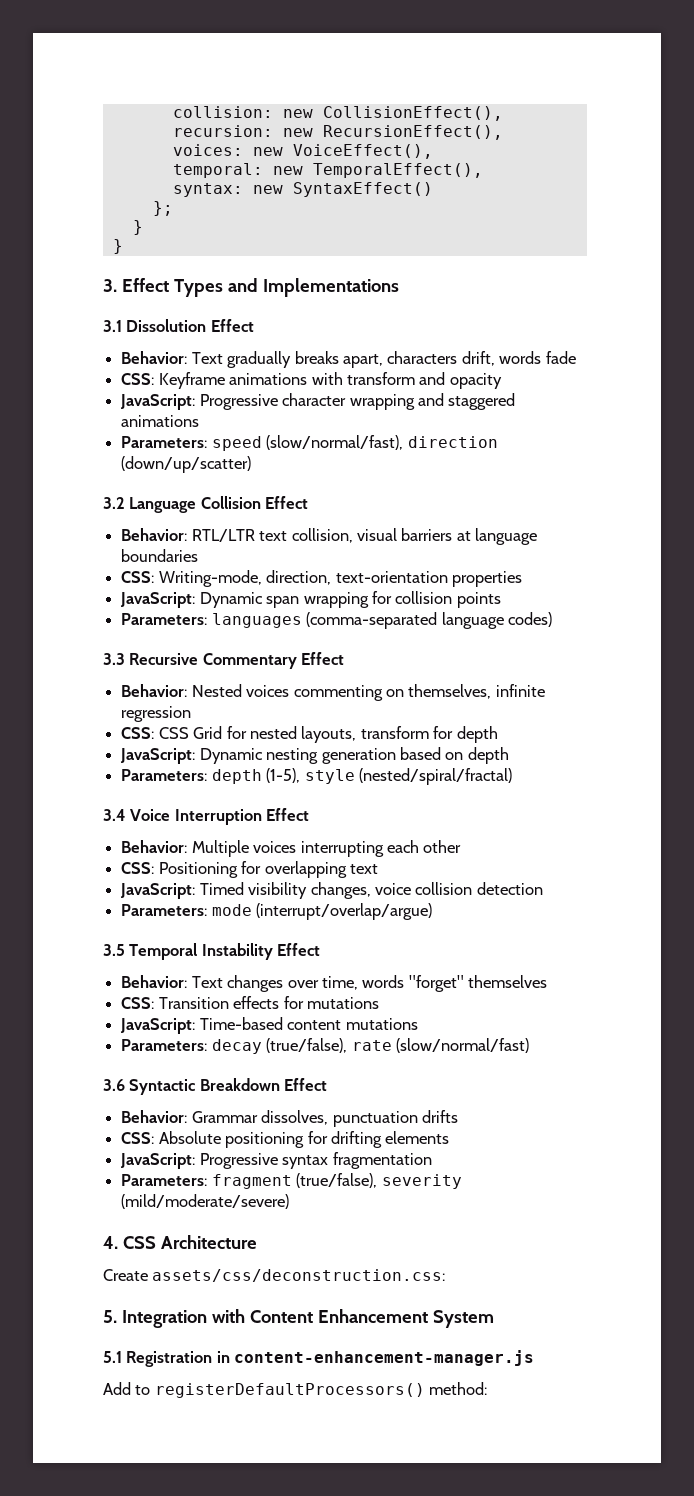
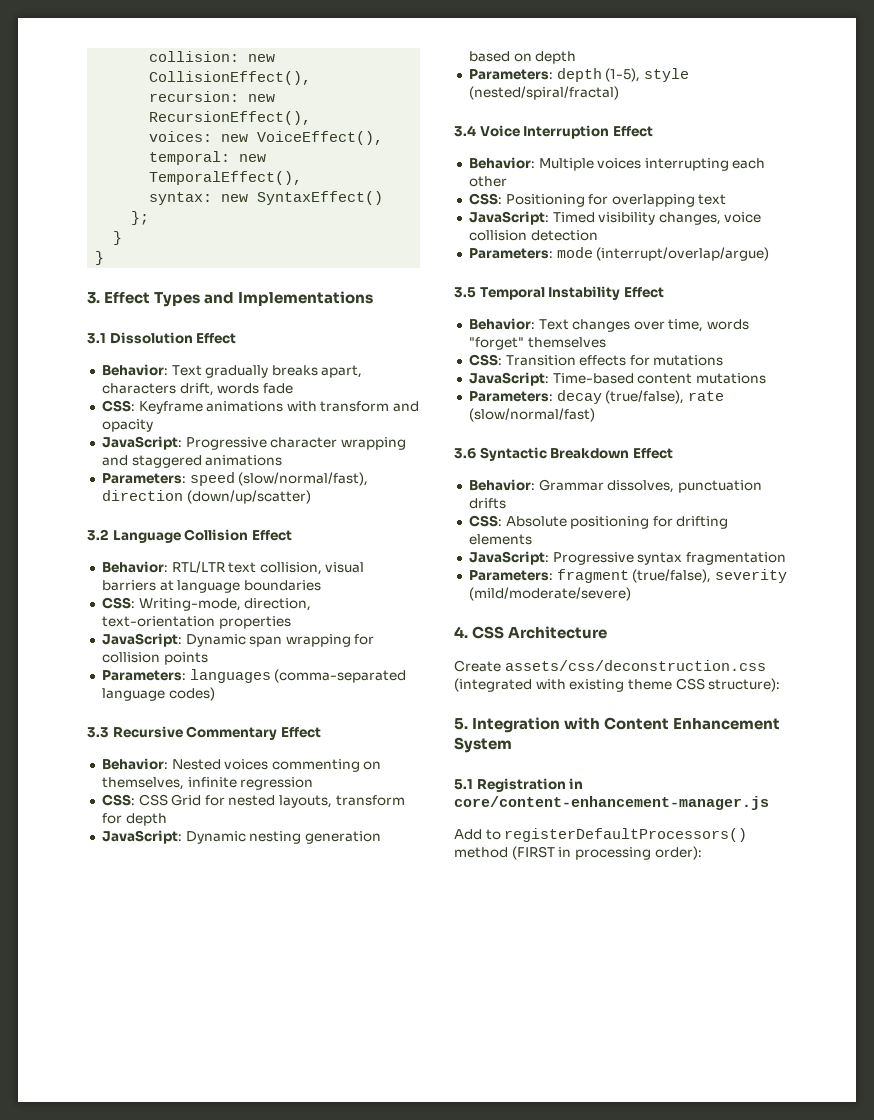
- Create assets/css/deconstruction.css:
+ Create assets/css/deconstruction.css (integrated with existing theme CSS structure):
- 5.1 Registration in content-enhancement-manager.js
+ 5.1 Registration in core/content-enhancement-manager.js
- Add to registerDefaultProcessors() method:
+ Add to registerDefaultProcessors() method (FIRST in processing order):

